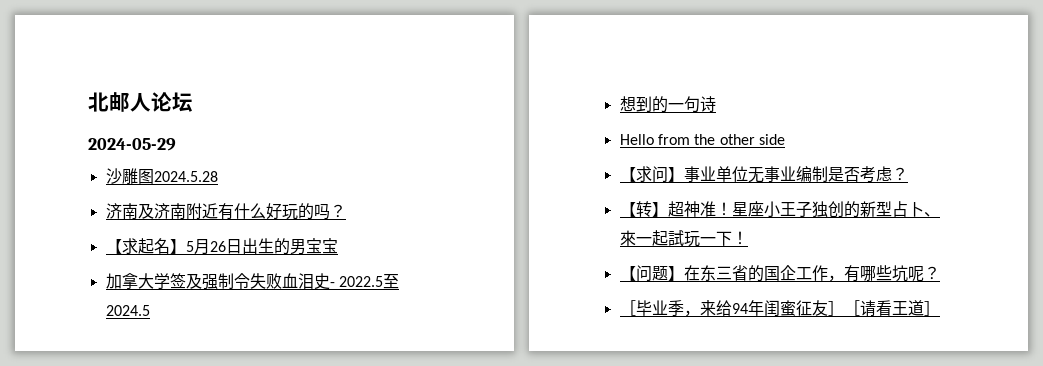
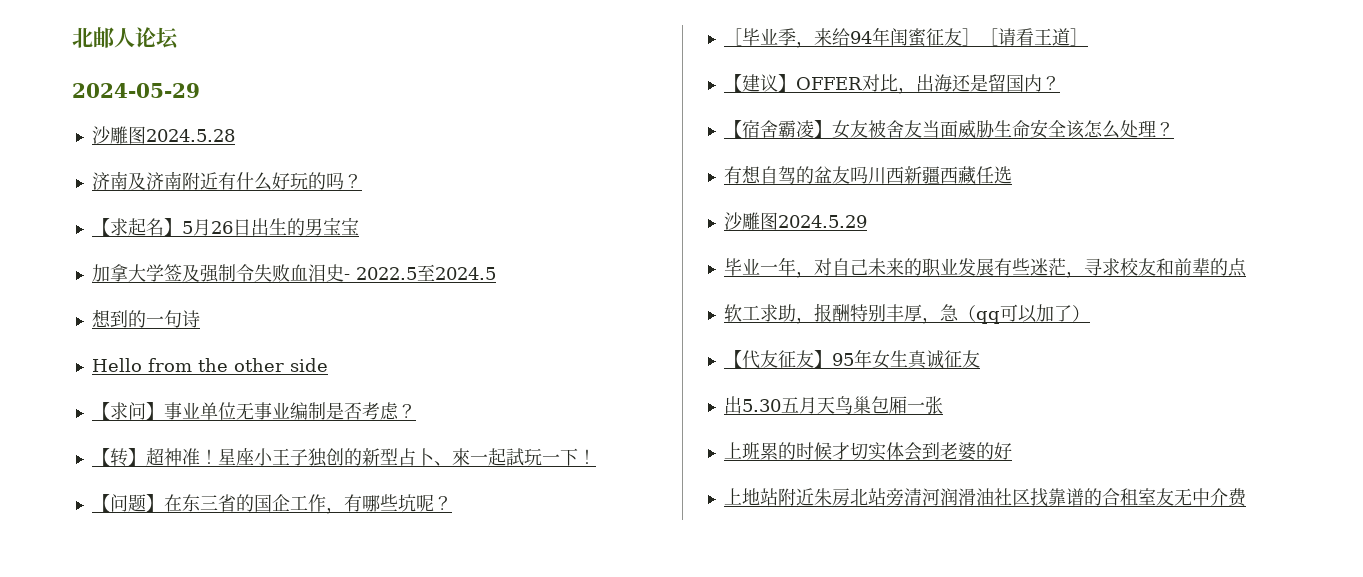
+ 【建议】OFFER对比，出海还是留国内？
+ 【宿舍霸凌】女友被舍友当面威胁生命安全该怎么处理？
+ 有想自驾的盆友吗川西新疆西藏任选
+ 沙雕图2024.5.29
+ 毕业一年，对自己未来的职业发展有些迷茫，寻求校友和前辈的点
+ 软工求助，报酬特别丰厚，急（qq可以加了）
+ 【代友征友】95年女生真诚征友
+ 出5.30五月天鸟巢包厢一张
+ 上班累的时候才切实体会到老婆的好
+ 上地站附近朱房北站旁清河润滑油社区找靠谱的合租室友无中介费

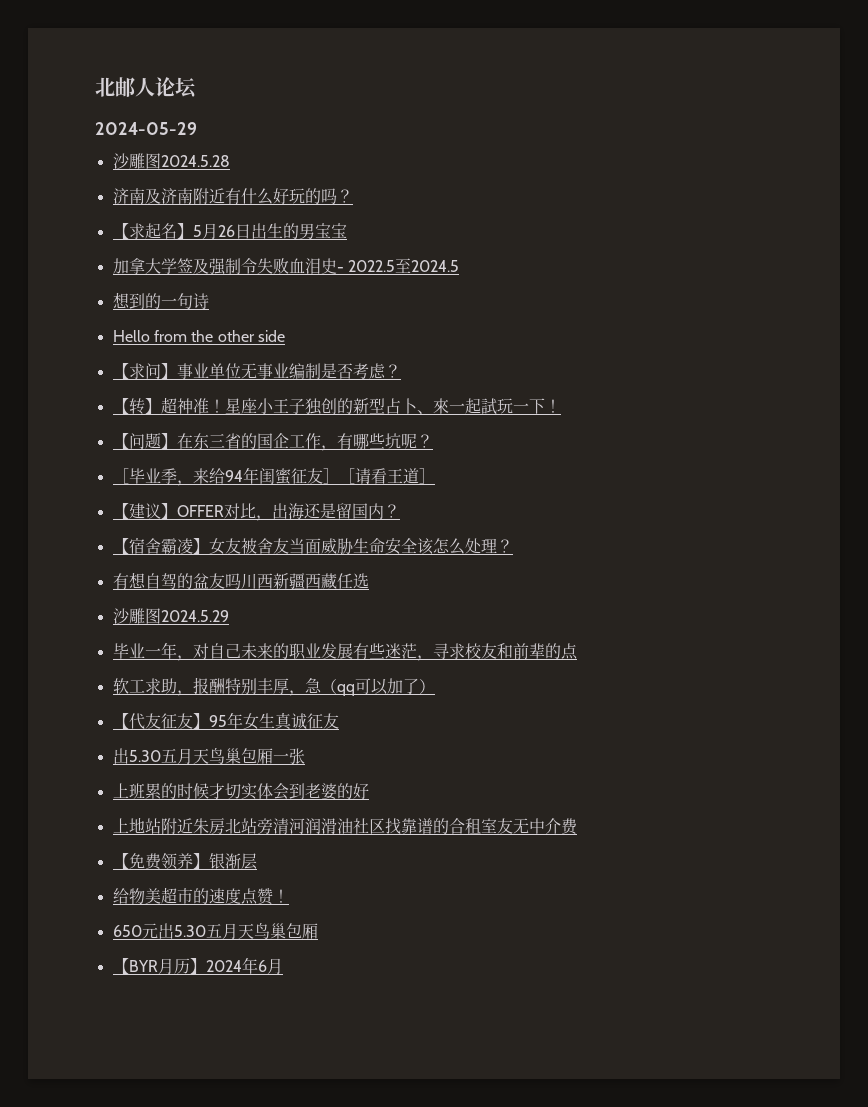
+ 【免费领养】银渐层
+ 给物美超市的速度点赞！
+ 650元出5.30五月天鸟巢包厢
+ 【BYR月历】2024年6月

